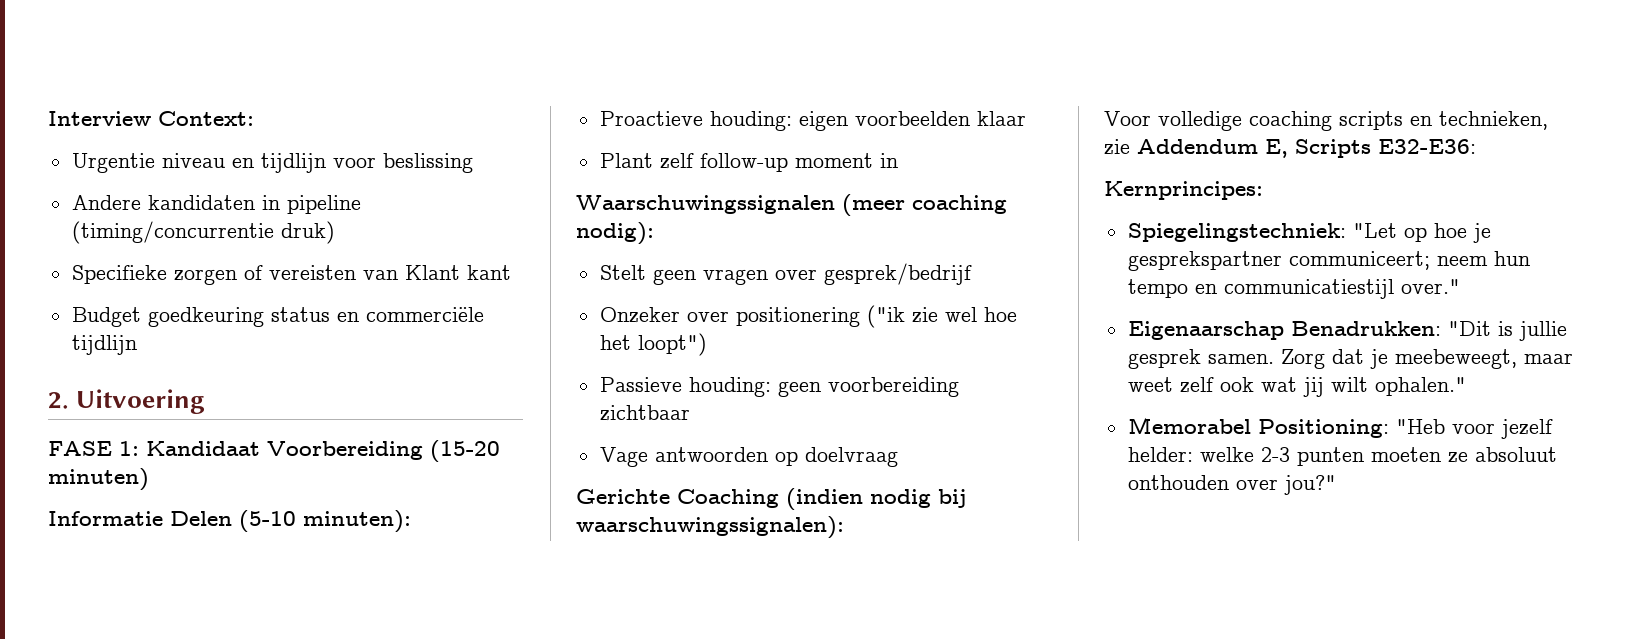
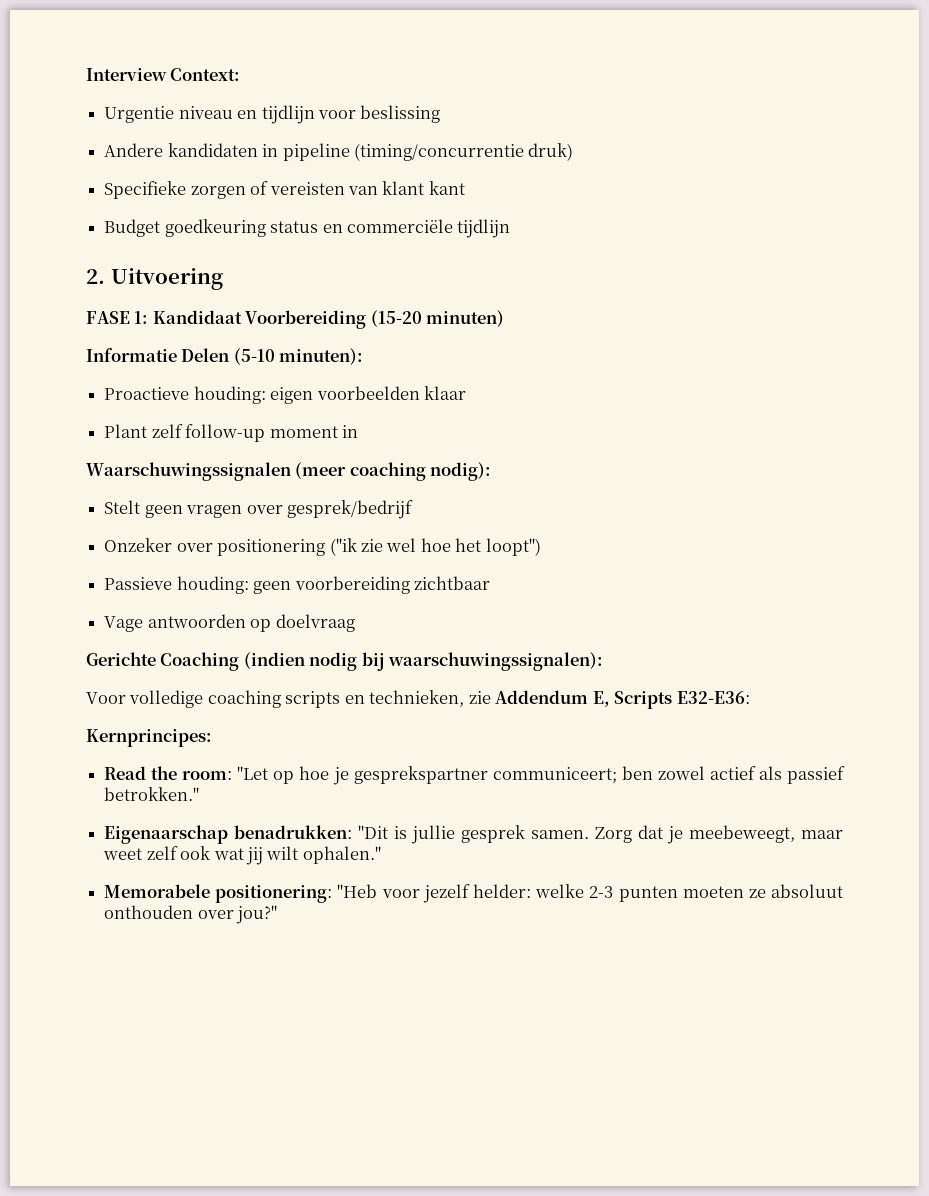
- Specifieke zorgen of vereisten van Klant kant
+ Specifieke zorgen of vereisten van klant kant
- Spiegelingstechniek: "Let op hoe je gesprekspartner communiceert; neem hun tempo en communicatiestijl over."
+ Read the room: "Let op hoe je gesprekspartner communiceert; ben zowel actief als passief betrokken."
- Eigenaarschap Benadrukken: "Dit is jullie gesprek samen.
+ Eigenaarschap benadrukken: "Dit is jullie gesprek samen.
- Memorabel Positioning: "Heb voor jezelf helder: welke 2-3 punten moeten ze absoluut onthouden over jou?"
+ Memorabele positionering: "Heb voor jezelf helder: welke 2-3 punten moeten ze absoluut onthouden over jou?"

